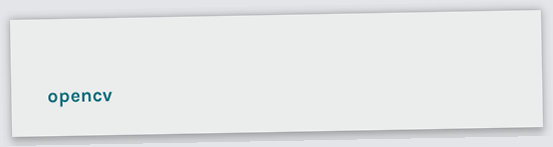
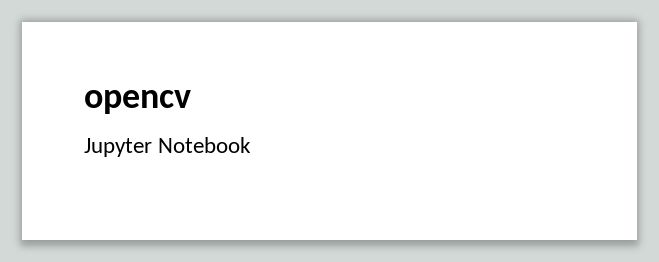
+ Jupyter Notebook

